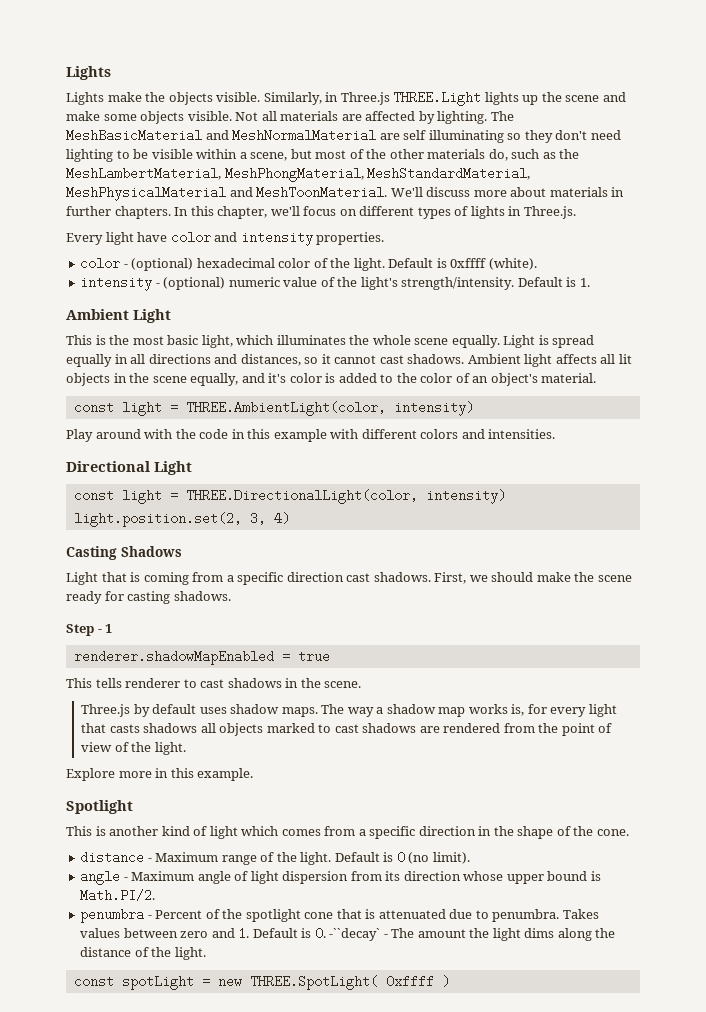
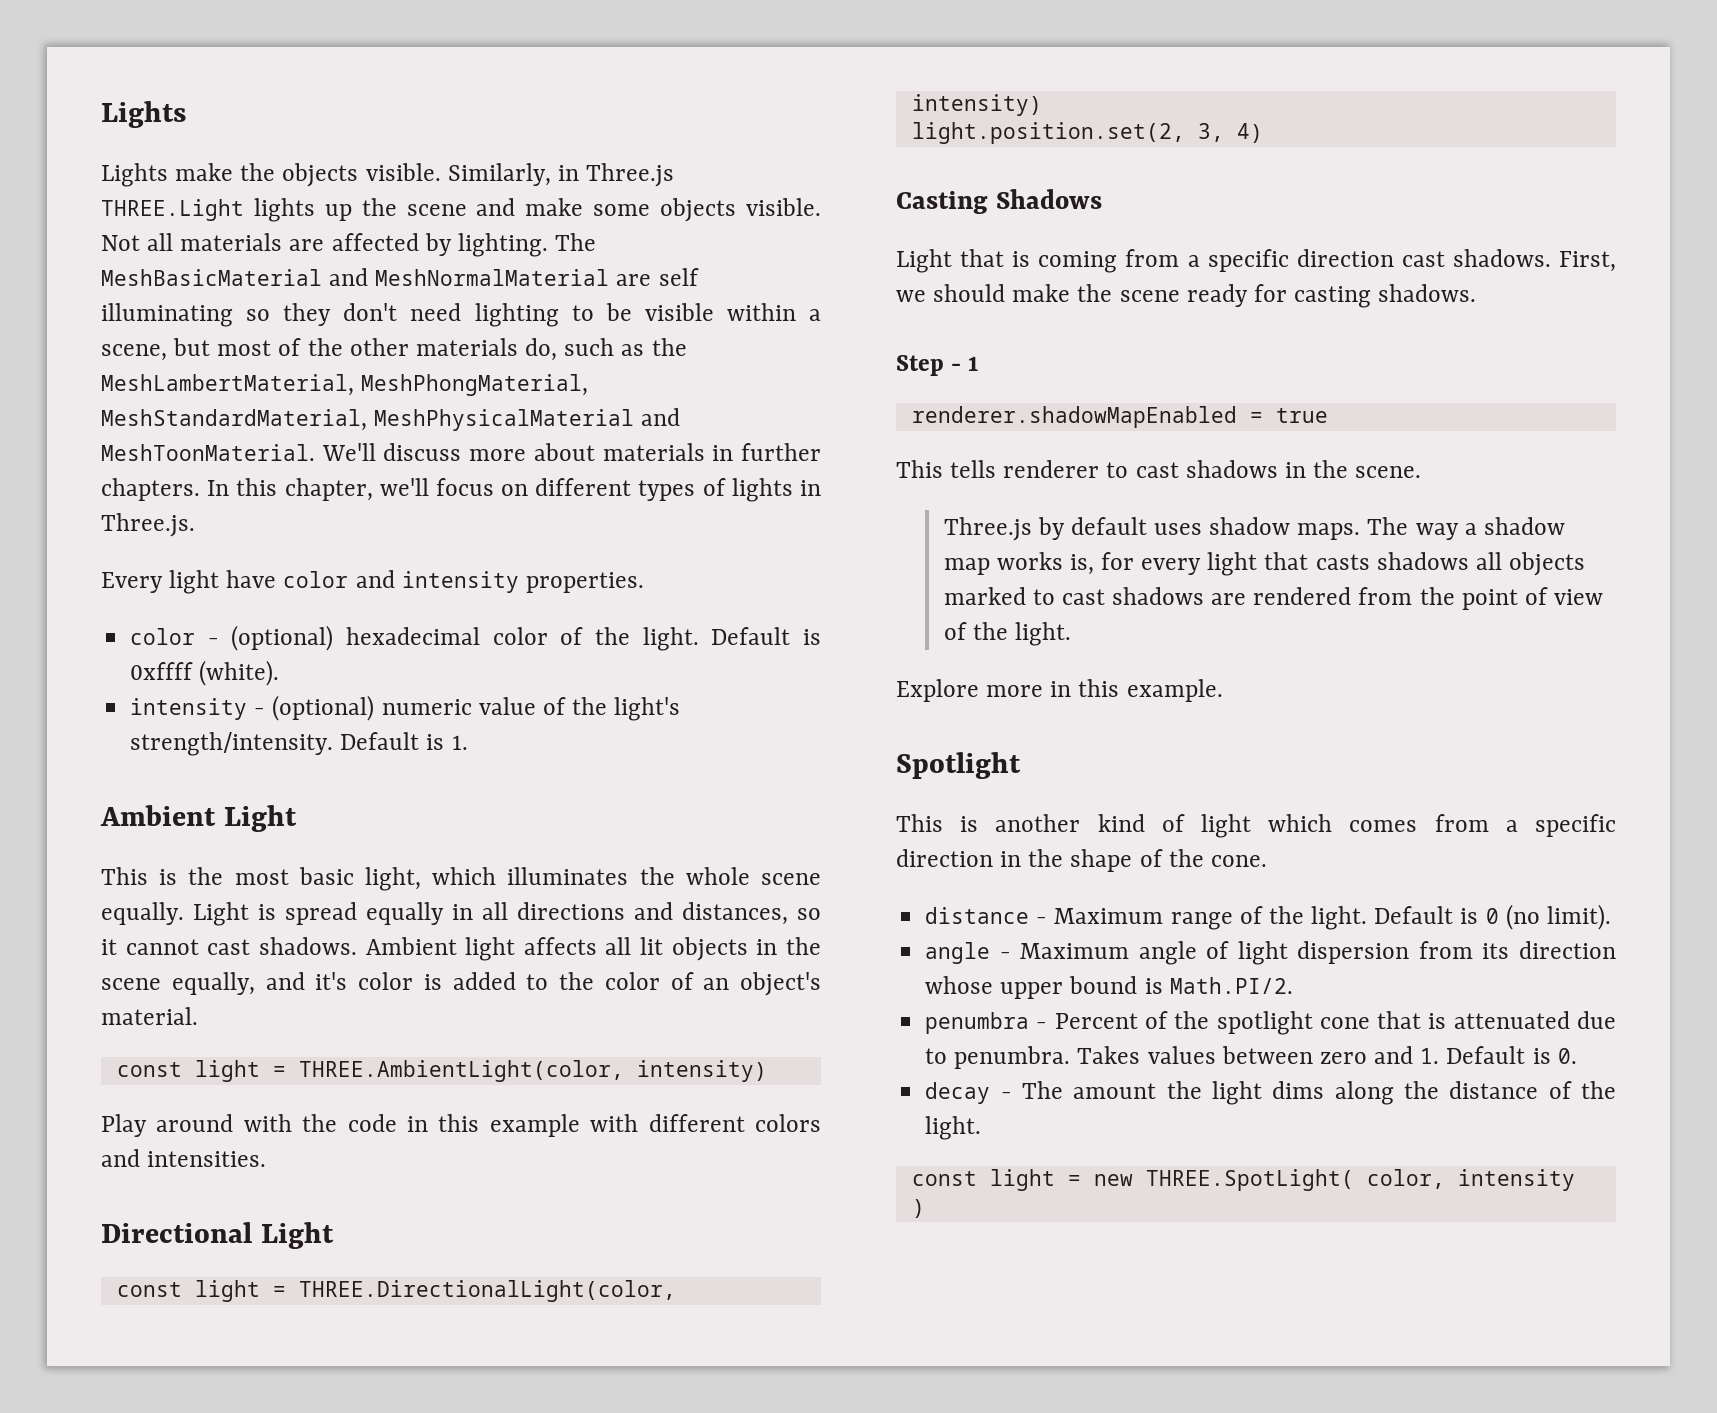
- Takes values between zero and 1. Default is 0. -``decay` - The amount the light dims along the distance of the light.
+ Takes values between zero and 1. Default is 0.
+ decay - The amount the light dims along the distance of the light.
- const spotLight = new THREE.SpotLight( 0xffff )
+ const light = new THREE.SpotLight( color, intensity )

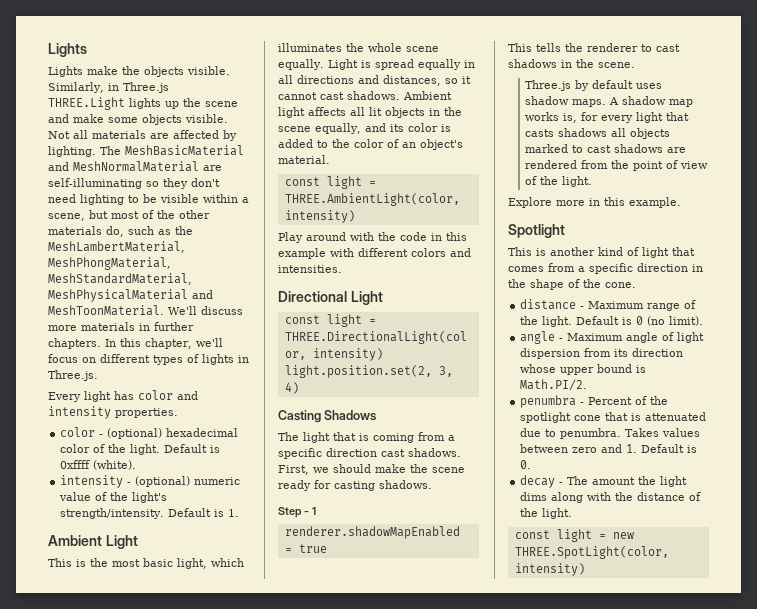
- The MeshBasicMaterial and MeshNormalMaterial are self illuminating so they don't need lighting to be visible within a scene, but most of the other materials do, such as the MeshLambertMaterial, MeshPhongMaterial, MeshStandardMaterial, MeshPhysicalMaterial and MeshToonMaterial.
+ The MeshBasicMaterial and MeshNormalMaterial are self-illuminating so they don't need lighting to be visible within a scene, but most of the other materials do, such as the MeshLambertMaterial, MeshPhongMaterial, MeshStandardMaterial, MeshPhysicalMaterial and MeshToonMaterial.
- We'll discuss more about materials in further chapters.
+ We'll discuss more materials in further chapters.
- Every light have color and intensity properties.
+ Every light has color and intensity properties.
- Ambient light affects all lit objects in the scene equally, and it's color is added to the color of an object's material.
+ Ambient light affects all lit objects in the scene equally, and its color is added to the color of an object's material.
- Light that is coming from a specific direction cast shadows.
+ The light that is coming from a specific direction cast shadows.
- This tells renderer to cast shadows in the scene.
+ This tells the renderer to cast shadows in the scene.
- The way a shadow map works is, for every light that casts shadows all objects marked to cast shadows are rendered from the point of view of the light.
+ A shadow map works is, for every light that casts shadows all objects marked to cast shadows are rendered from the point of view of the light.
- This is another kind of light which comes from a specific direction in the shape of the cone.
+ This is another kind of light that comes from a specific direction in the shape of the cone.
- decay - The amount the light dims along the distance of the light.
+ decay - The amount the light dims along with the distance of the light.
- const light = new THREE.SpotLight( color, intensity )
+ const light = new THREE.SpotLight(color, intensity)

